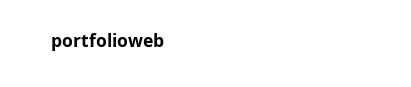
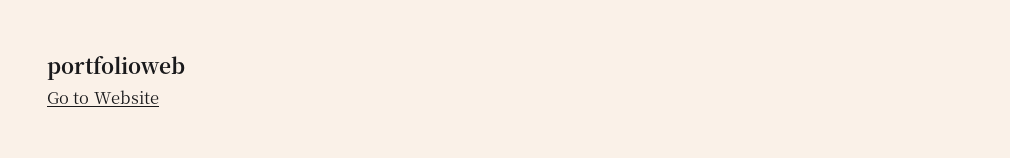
+ Go to Website

